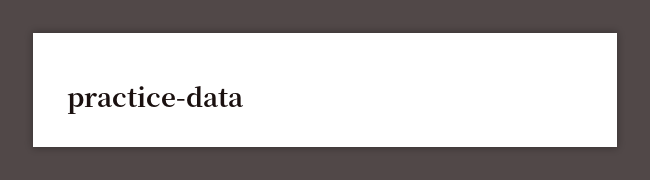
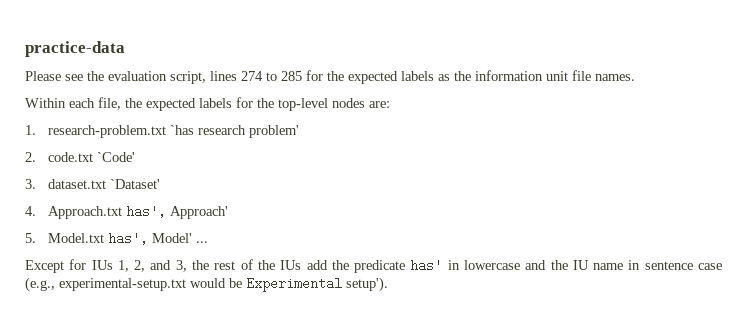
+ Please see the evaluation script, lines 274 to 285 for the expected labels as the information unit file names.
+ Within each file, the expected labels for the top-level nodes are:
+ 1. research-problem.txt `has research problem'
+ 2. code.txt `Code'
+ 3. dataset.txt `Dataset'
+ 4. Approach.txt has', Approach'
+ 5. Model.txt has', Model' ...
+ Except for IUs 1, 2, and 3, the rest of the IUs add the predicate has' in lowercase and the IU name in sentence case (e.g., experimental-setup.txt would be Experimental setup').

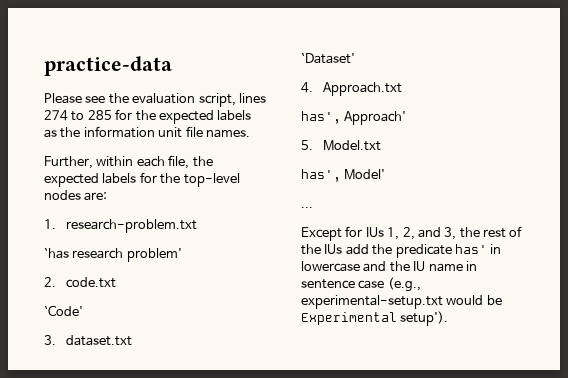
- Within each file, the expected labels for the top-level nodes are:
+ Further, within each file, the expected labels for the top-level nodes are:
- 1. research-problem.txt `has research problem'
+ 1. research-problem.txt
+ `has research problem'
- 2. code.txt `Code'
+ 2. code.txt
+ `Code'
- 3. dataset.txt `Dataset'
+ 3. dataset.txt
+ `Dataset'
- 4. Approach.txt has', Approach'
+ 4. Approach.txt
+ has', Approach'
- 5. Model.txt has', Model' ...
+ 5. Model.txt
+ has', Model'
+ ...

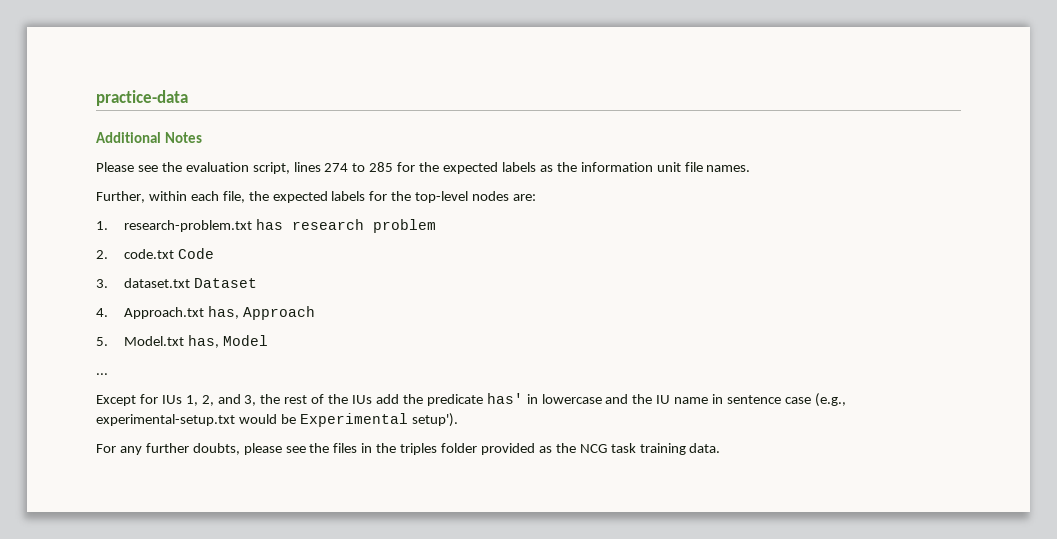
+ Additional Notes
- 1. research-problem.txt
- `has research problem'
+ 1. research-problem.txt has research problem
- 2. code.txt
- `Code'
+ 2. code.txt Code
- 3. dataset.txt
- `Dataset'
+ 3. dataset.txt Dataset
- 4. Approach.txt
- has', Approach'
+ 4. Approach.txt has, Approach
- 5. Model.txt
- has', Model'
+ 5. Model.txt has, Model
+ For any further doubts, please see the files in the triples folder provided as the NCG task training data.

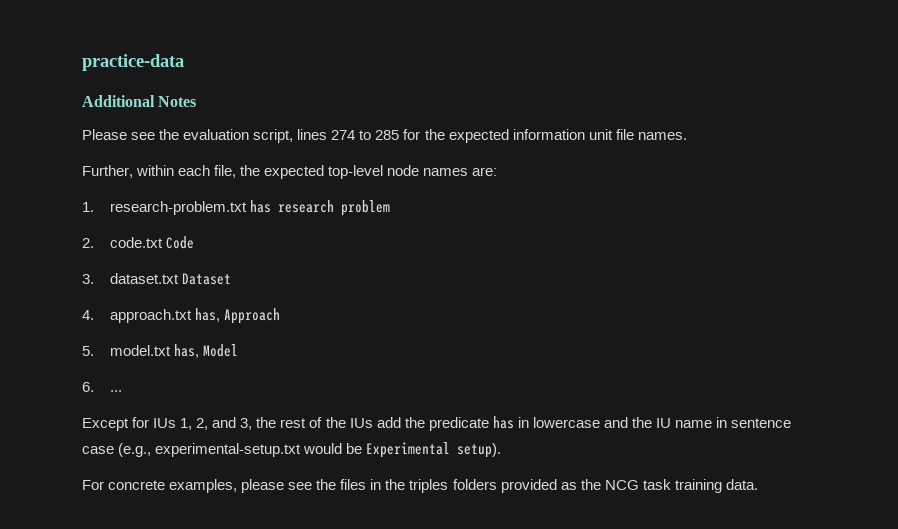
- Please see the evaluation script, lines 274 to 285 for the expected labels as the information unit file names.
+ Please see the evaluation script, lines 274 to 285 for the expected information unit file names.
- Further, within each file, the expected labels for the top-level nodes are:
+ Further, within each file, the expected top-level node names are:
- 4. Approach.txt has, Approach
+ 4. approach.txt has, Approach
- 5. Model.txt has, Model
+ 5. model.txt has, Model
- ...
+ 6. ...
- Except for IUs 1, 2, and 3, the rest of the IUs add the predicate has' in lowercase and the IU name in sentence case (e.g., experimental-setup.txt would be Experimental setup').
+ Except for IUs 1, 2, and 3, the rest of the IUs add the predicate has in lowercase and the IU name in sentence case (e.g., experimental-setup.txt would be Experimental setup).
- For any further doubts, please see the files in the triples folder provided as the NCG task training data.
+ For concrete examples, please see the files in the triples folders provided as the NCG task training data.

